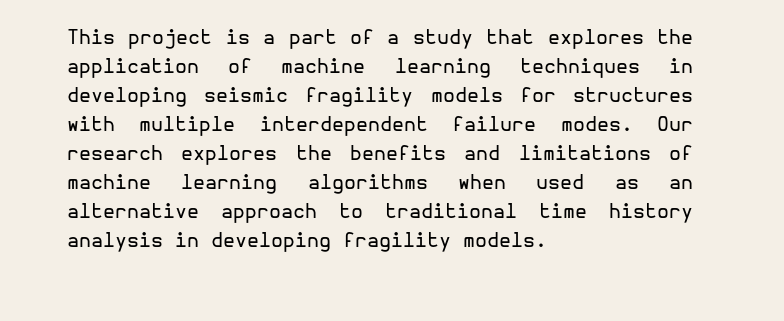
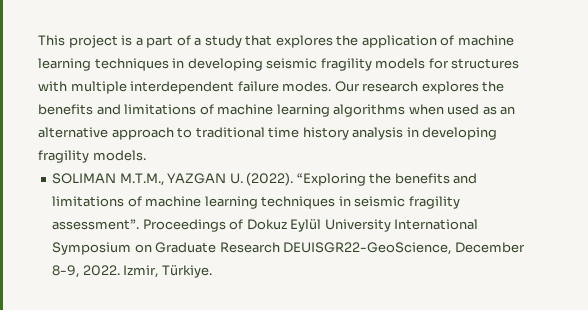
+ SOLIMAN M.T.M., YAZGAN U. (2022). “Exploring the benefits and limitations of machine learning techniques in seismic fragility assessment”. Proceedings of Dokuz Eylül University International Symposium on Graduate Research DEUISGR22-GeoScience, December 8-9, 2022. Izmir, Türkiye.

